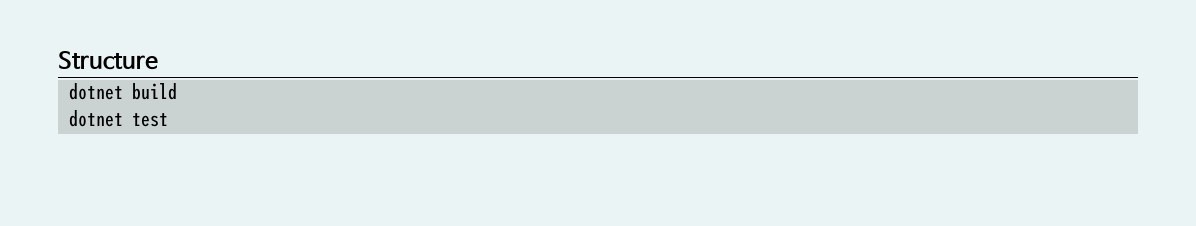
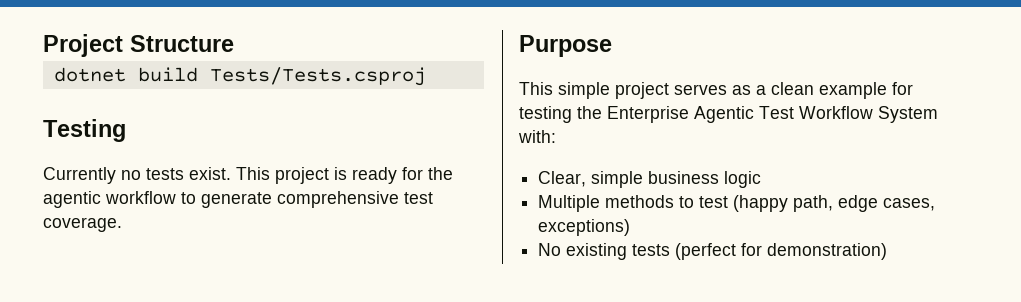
- Structure
+ Project Structure
- dotnet build
- dotnet test
+ dotnet build Tests/Tests.csproj
+ Testing
+ Currently no tests exist. This project is ready for the agentic workflow to generate comprehensive test coverage.
+ Purpose
+ This simple project serves as a clean example for testing the Enterprise Agentic Test Workflow System with:
+ Clear, simple business logic
+ Multiple methods to test (happy path, edge cases, exceptions)
+ No existing tests (perfect for demonstration)

